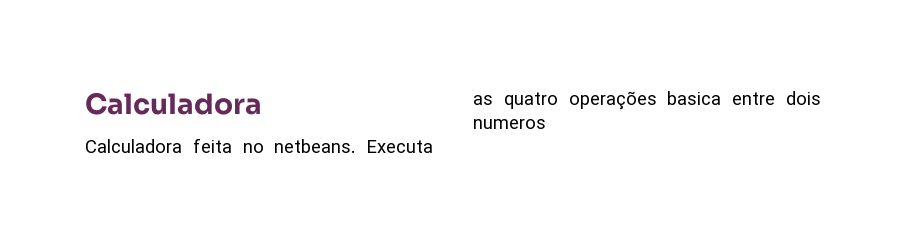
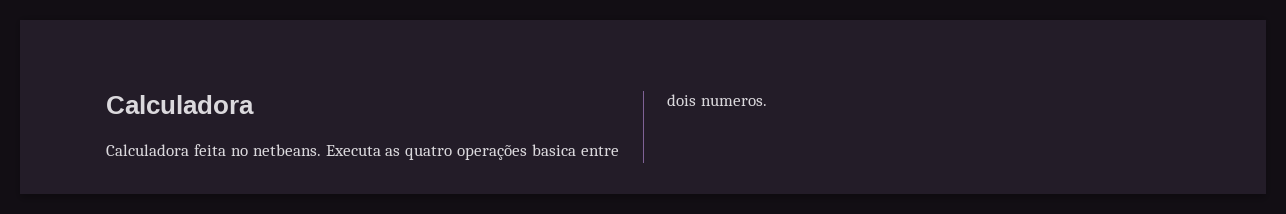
- Executa as quatro operações basica entre dois numeros
+ Executa as quatro operações basica entre dois numeros.

